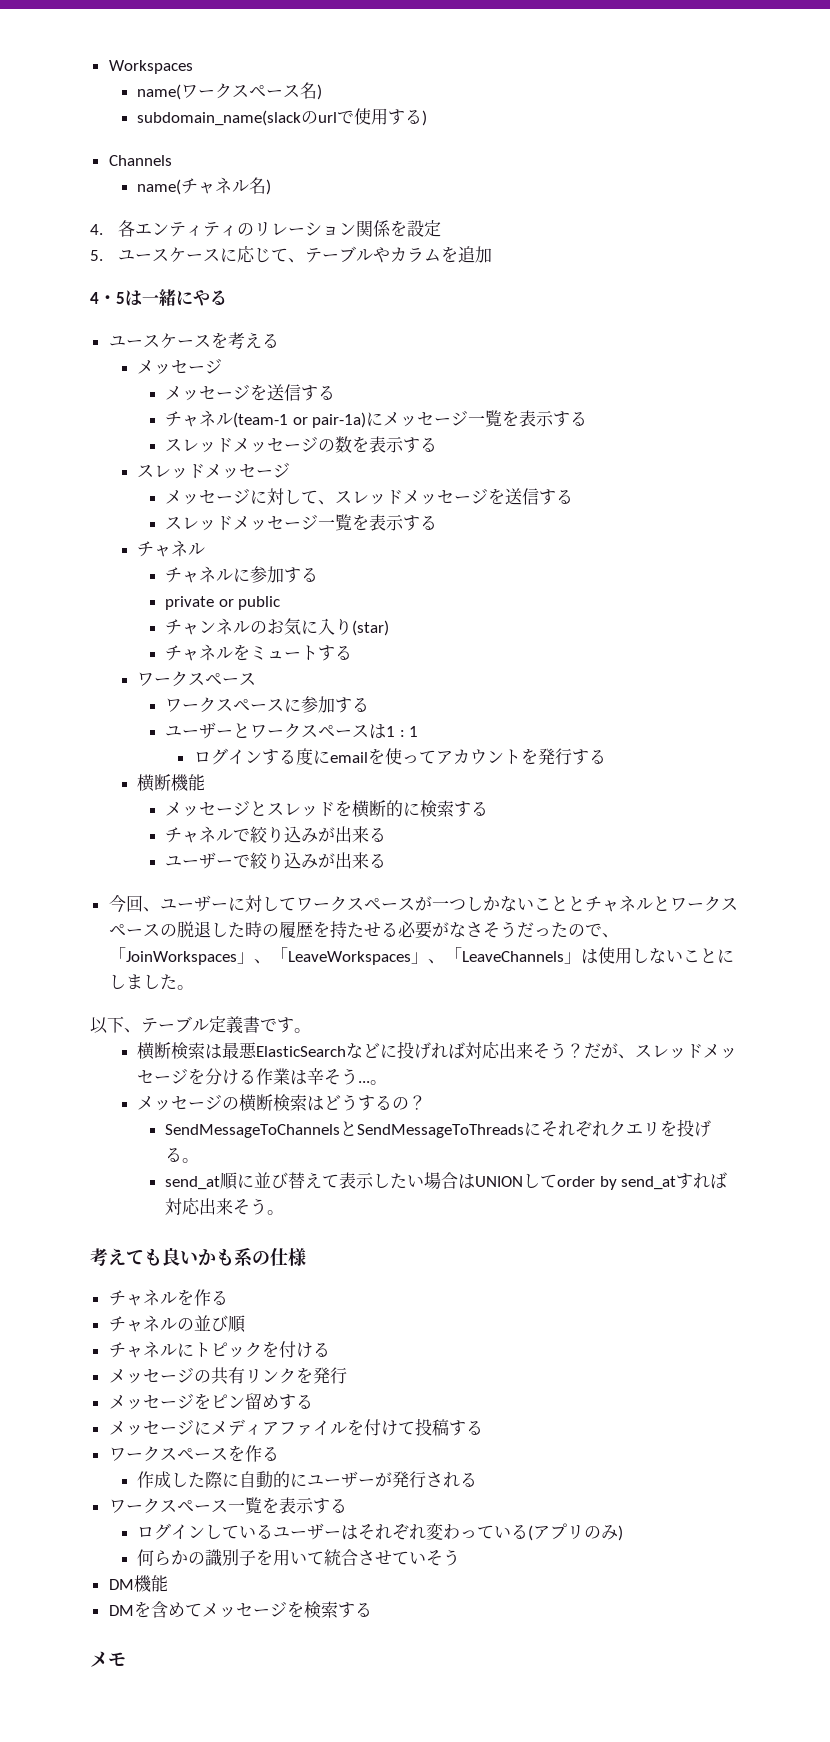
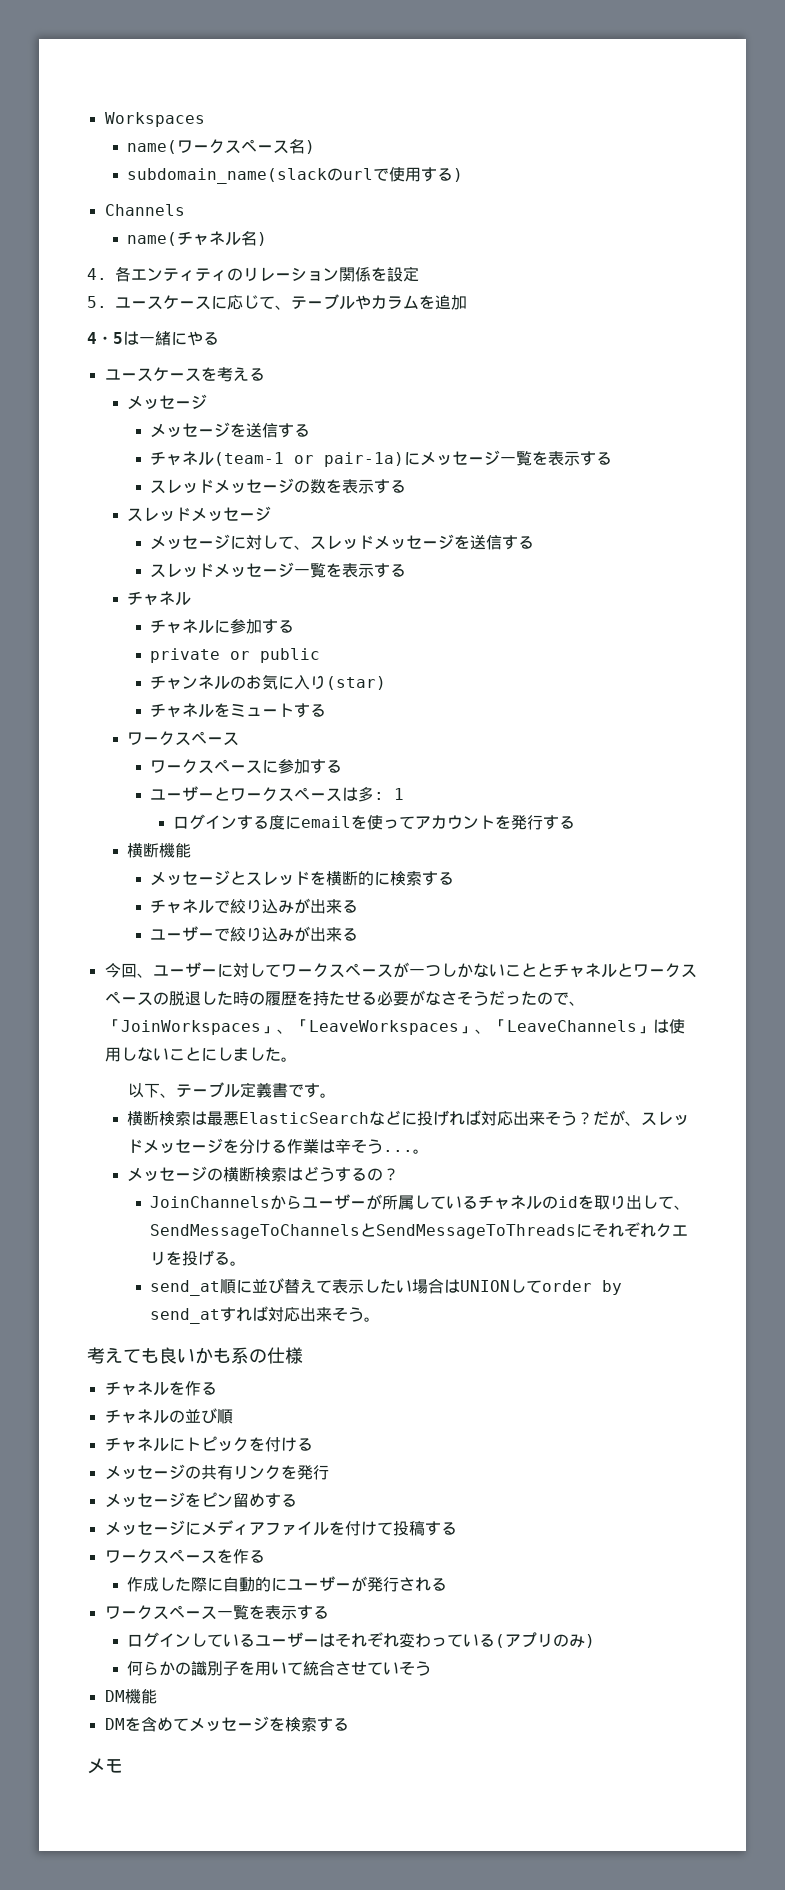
- ユーザーとワークスペースは1 : 1
+ ユーザーとワークスペースは多: 1
- SendMessageToChannelsとSendMessageToThreadsにそれぞれクエリを投げる。
+ JoinChannelsからユーザーが所属しているチャネルのidを取り出して、SendMessageToChannelsとSendMessageToThreadsにそれぞれクエリを投げる。

